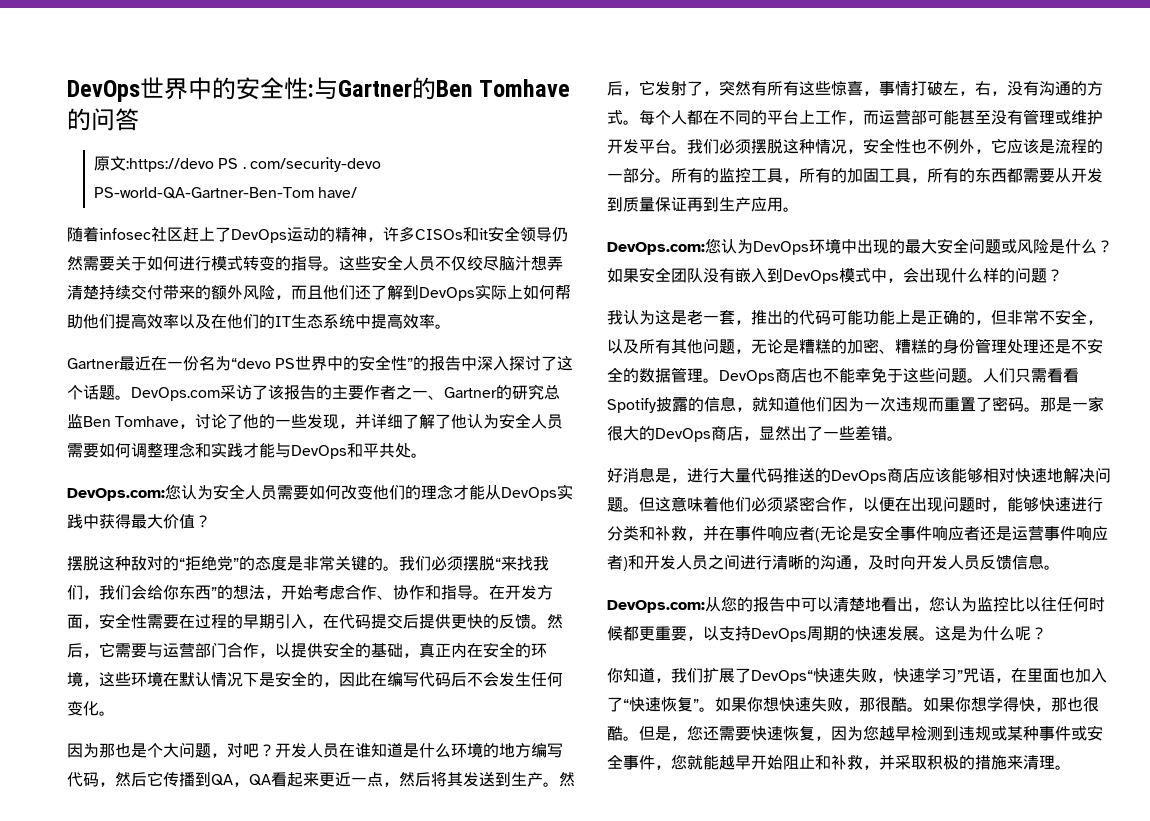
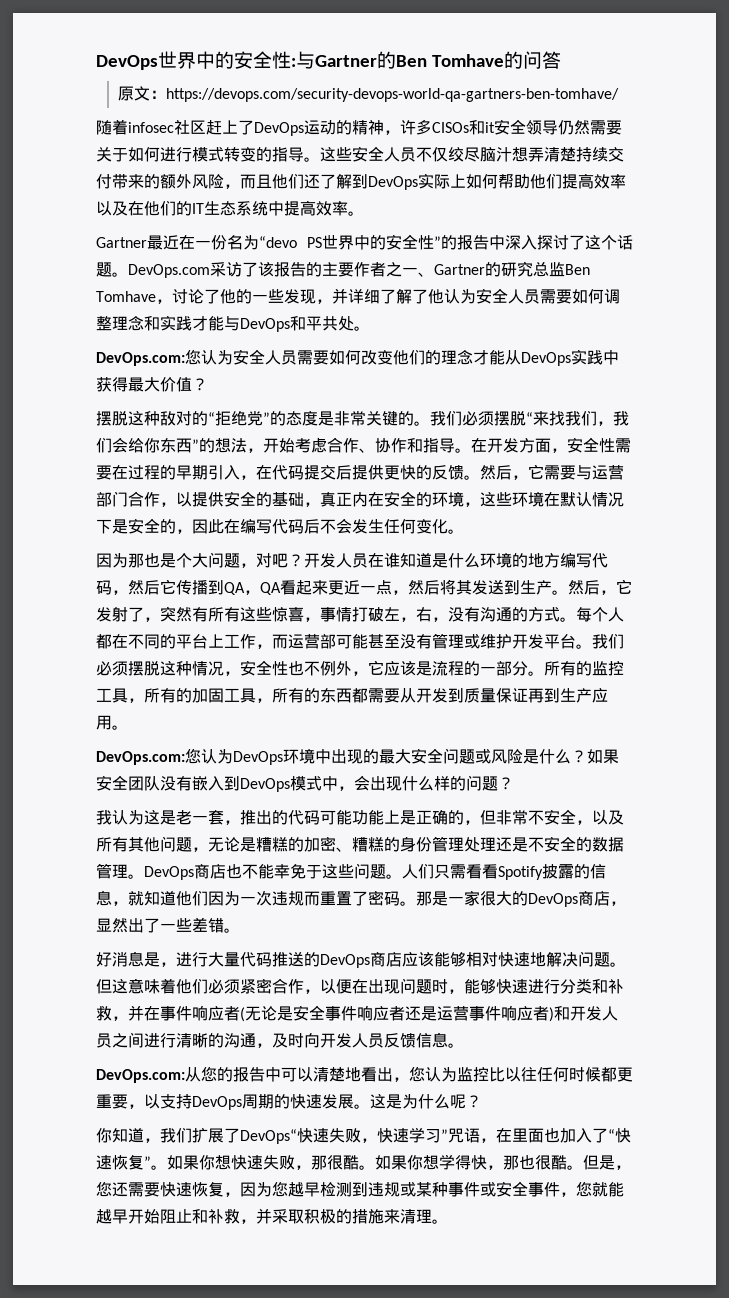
- 原文:https://devo PS . com/security-devo PS-world-QA-Gartner-Ben-Tom have/
+ 原文：https://devops.com/security-devops-world-qa-gartners-ben-tomhave/

